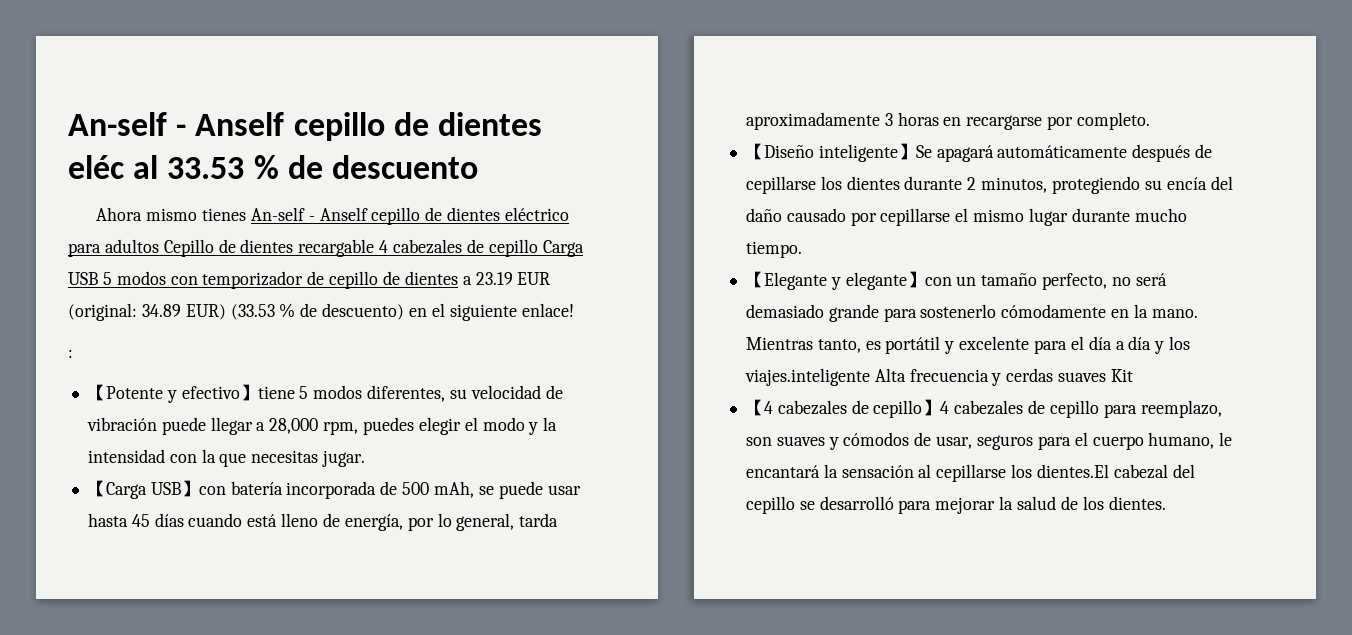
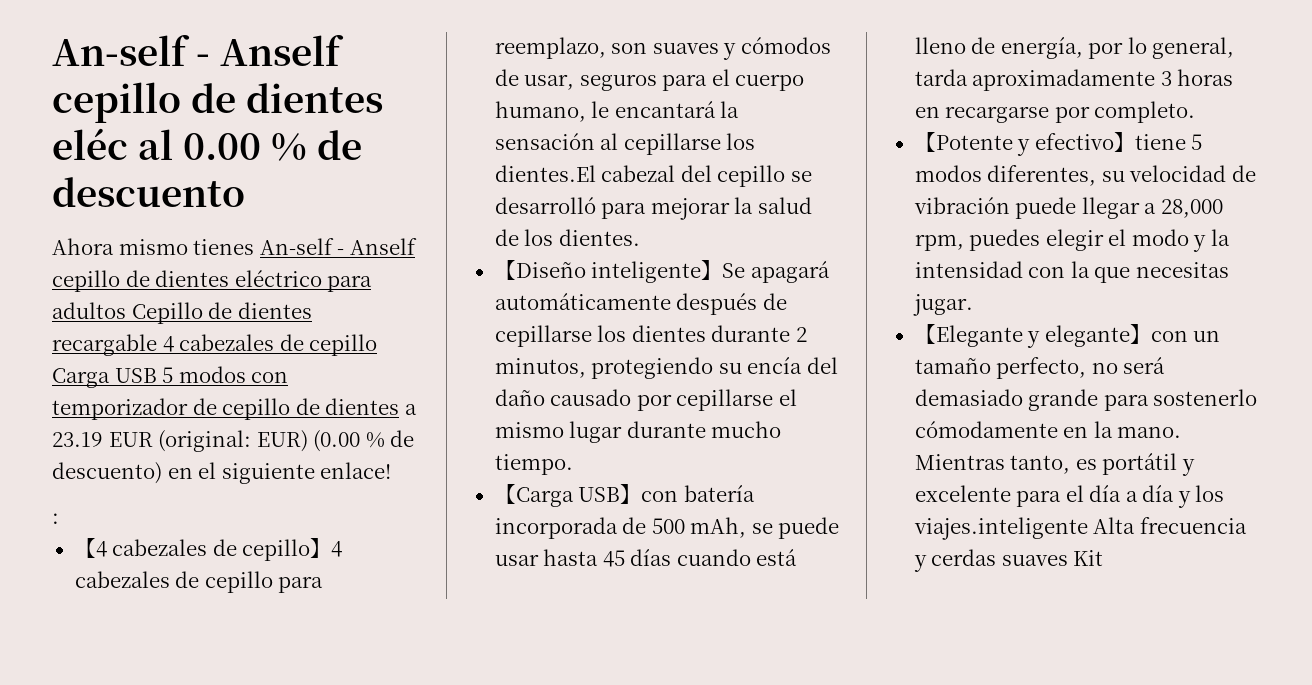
- An-self - Anself cepillo de dientes eléc al 33.53 % de descuento
+ An-self - Anself cepillo de dientes eléc al 0.00 % de descuento
- Ahora mismo tienes An-self - Anself cepillo de dientes eléctrico para adultos Cepillo de dientes recargable 4 cabezales de cepillo Carga USB 5 modos con temporizador de cepillo de dientes a 23.19 EUR (original: 34.89 EUR) (33.53 % de descuento) en el siguiente enlace!
+ Ahora mismo tienes An-self - Anself cepillo de dientes eléctrico para adultos Cepillo de dientes recargable 4 cabezales de cepillo Carga USB 5 modos con temporizador de cepillo de dientes a 23.19 EUR (original: EUR) (0.00 % de descuento) en el siguiente enlace!
- 【Potente y efectivo】tiene 5 modos diferentes, su velocidad de vibración puede llegar a 28,000 rpm, puedes elegir el modo y la intensidad con la que necesitas jugar.
- 【Carga USB】con batería incorporada de 500 mAh, se puede usar hasta 45 días cuando está lleno de energía, por lo general, tarda aproximadamente 3 horas en recargarse por completo.
- 【Diseño inteligente】Se apagará automáticamente después de cepillarse los dientes durante 2 minutos, protegiendo su encía del daño causado por cepillarse el mismo lugar durante mucho tiempo.
- 【Elegante y elegante】con un tamaño perfecto, no será demasiado grande para sostenerlo cómodamente en la mano. Mientras tanto, es portátil y excelente para el día a día y los viajes.inteligente Alta frecuencia y cerdas suaves Kit
+ 【Diseño inteligente】Se apagará automáticamente después de cepillarse los dientes durante 2 minutos, protegiendo su encía del daño causado por cepillarse el mismo lugar durante mucho tiempo.
+ 【Carga USB】con batería incorporada de 500 mAh, se puede usar hasta 45 días cuando está lleno de energía, por lo general, tarda aproximadamente 3 horas en recargarse por completo.
+ 【Potente y efectivo】tiene 5 modos diferentes, su velocidad de vibración puede llegar a 28,000 rpm, puedes elegir el modo y la intensidad con la que necesitas jugar.
+ 【Elegante y elegante】con un tamaño perfecto, no será demasiado grande para sostenerlo cómodamente en la mano. Mientras tanto, es portátil y excelente para el día a día y los viajes.inteligente Alta frecuencia y cerdas suaves Kit

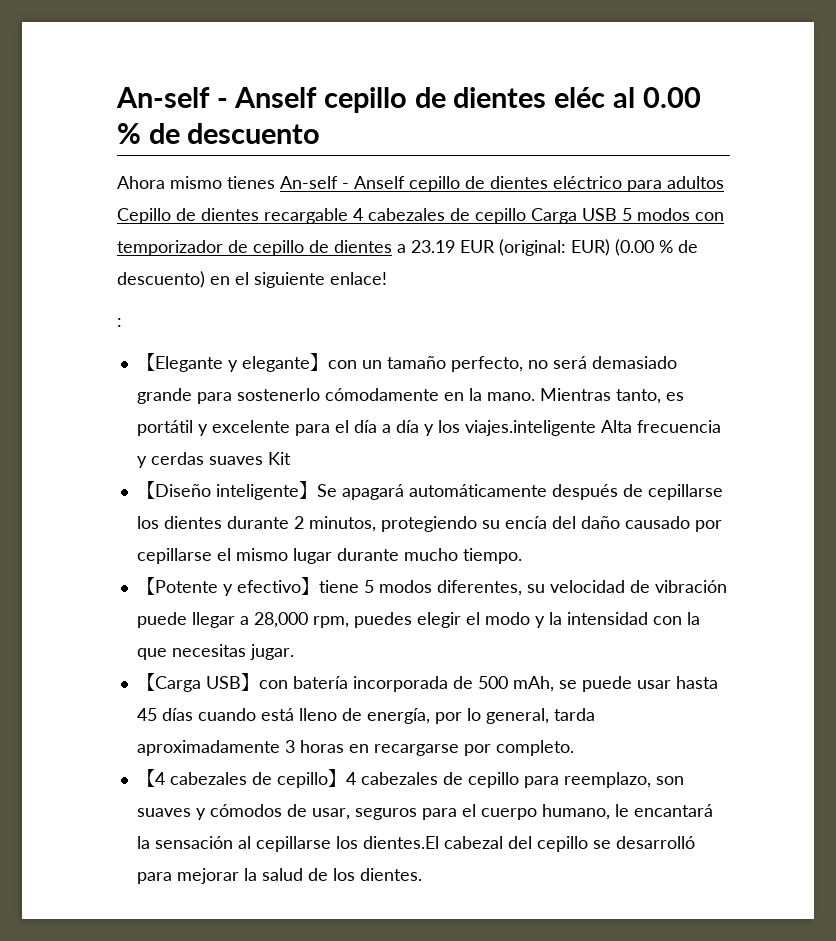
+ 【Elegante y elegante】con un tamaño perfecto, no será demasiado grande para sostenerlo cómodamente en la mano. Mientras tanto, es portátil y excelente para el día a día y los viajes.inteligente Alta frecuencia y cerdas suaves Kit
+ 【Diseño inteligente】Se apagará automáticamente después de cepillarse los dientes durante 2 minutos, protegiendo su encía del daño causado por cepillarse el mismo lugar durante mucho tiempo.
+ 【Potente y efectivo】tiene 5 modos diferentes, su velocidad de vibración puede llegar a 28,000 rpm, puedes elegir el modo y la intensidad con la que necesitas jugar.
+ 【Carga USB】con batería incorporada de 500 mAh, se puede usar hasta 45 días cuando está lleno de energía, por lo general, tarda aproximadamente 3 horas en recargarse por completo.
- 【Diseño inteligente】Se apagará automáticamente después de cepillarse los dientes durante 2 minutos, protegiendo su encía del daño causado por cepillarse el mismo lugar durante mucho tiempo.
- 【Carga USB】con batería incorporada de 500 mAh, se puede usar hasta 45 días cuando está lleno de energía, por lo general, tarda aproximadamente 3 horas en recargarse por completo.
- 【Potente y efectivo】tiene 5 modos diferentes, su velocidad de vibración puede llegar a 28,000 rpm, puedes elegir el modo y la intensidad con la que necesitas jugar.
- 【Elegante y elegante】con un tamaño perfecto, no será demasiado grande para sostenerlo cómodamente en la mano. Mientras tanto, es portátil y excelente para el día a día y los viajes.inteligente Alta frecuencia y cerdas suaves Kit

